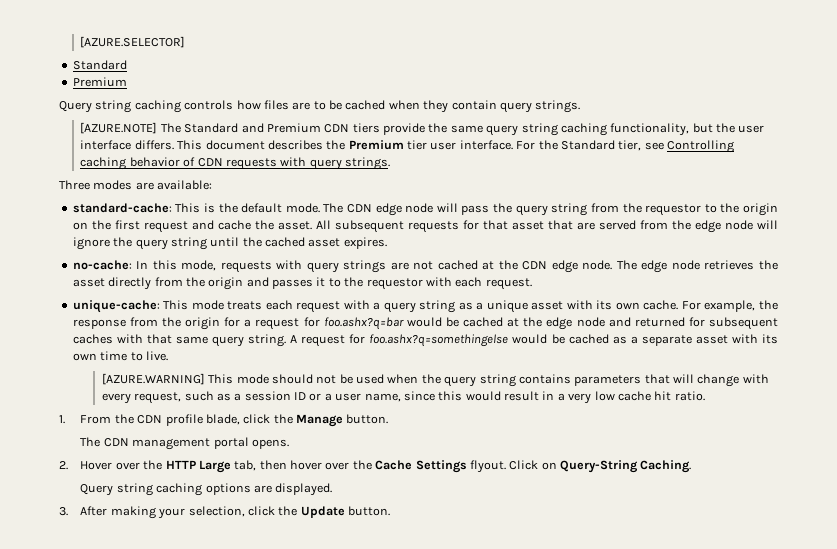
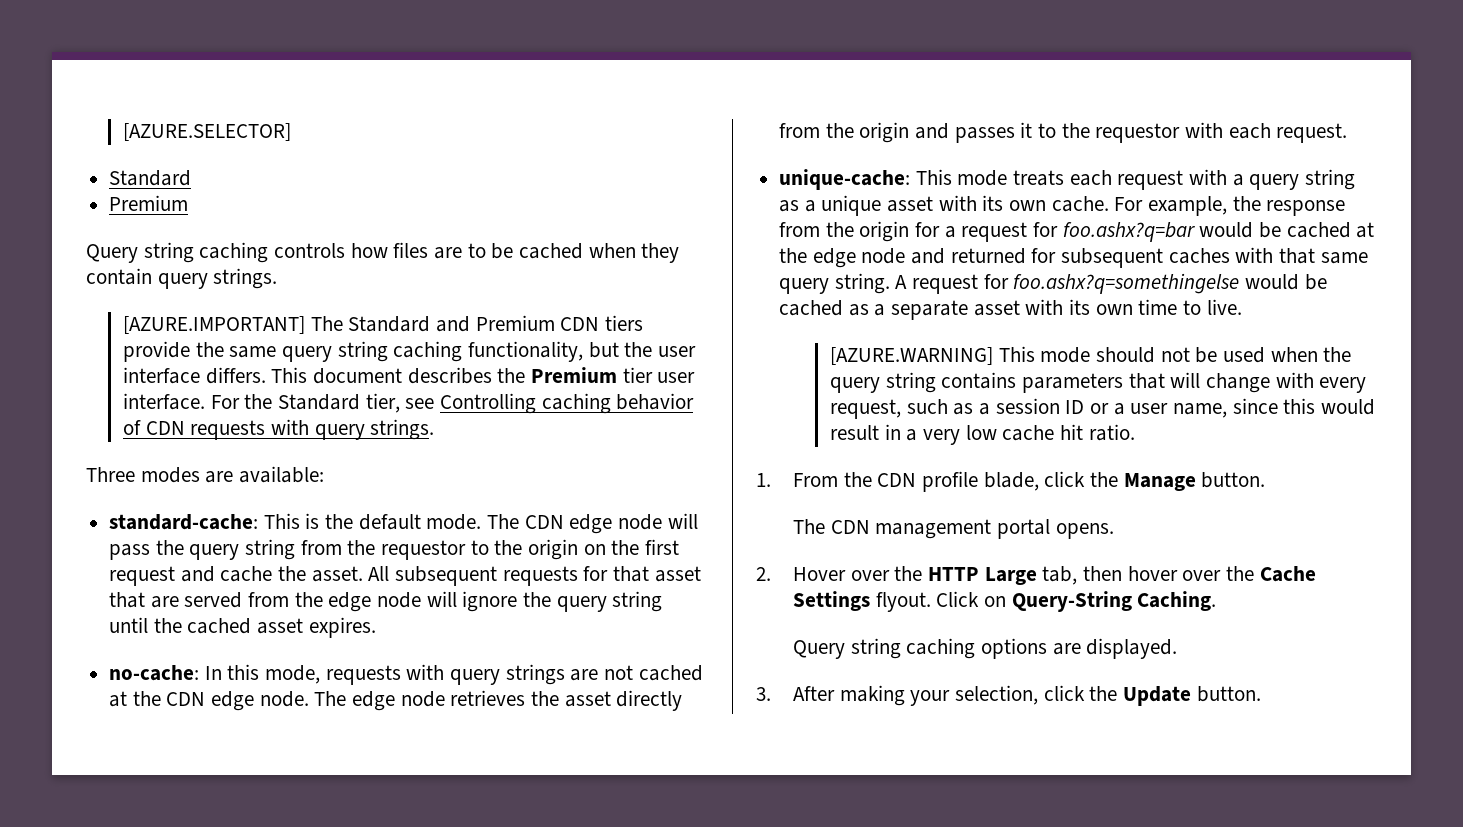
- [AZURE.NOTE] The Standard and Premium CDN tiers provide the same query string caching functionality, but the user interface differs.
+ [AZURE.IMPORTANT] The Standard and Premium CDN tiers provide the same query string caching functionality, but the user interface differs.

